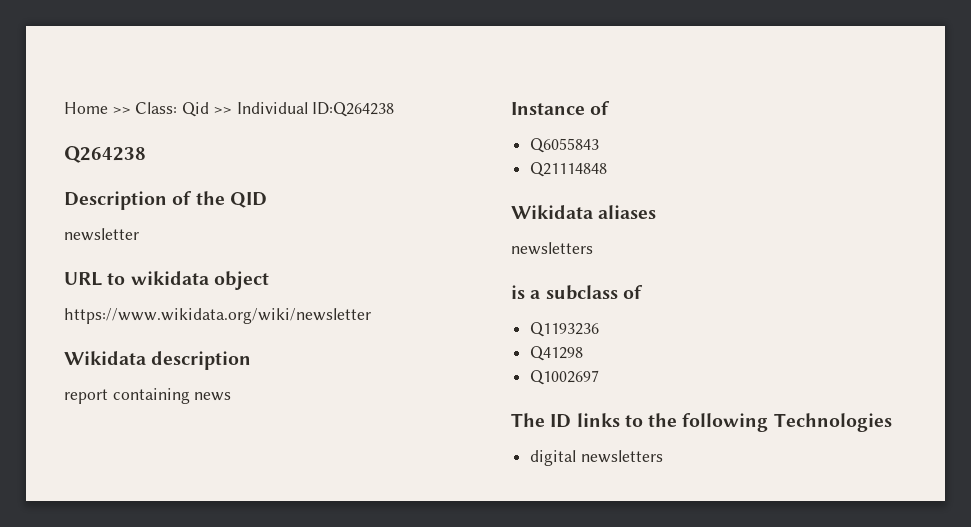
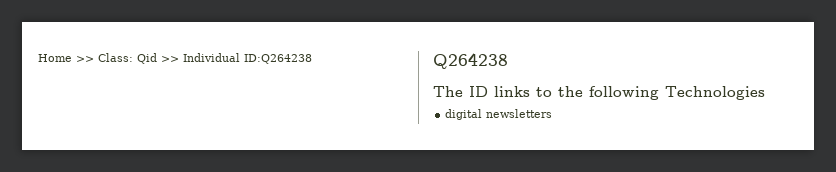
- Description of the QID
- newsletter
- URL to wikidata object
- https://www.wikidata.org/wiki/newsletter
- Wikidata description
- report containing news
- Instance of
- Q6055843
- Q21114848
- Wikidata aliases
- newsletters
- is a subclass of
- Q1193236
- Q41298
- Q1002697

